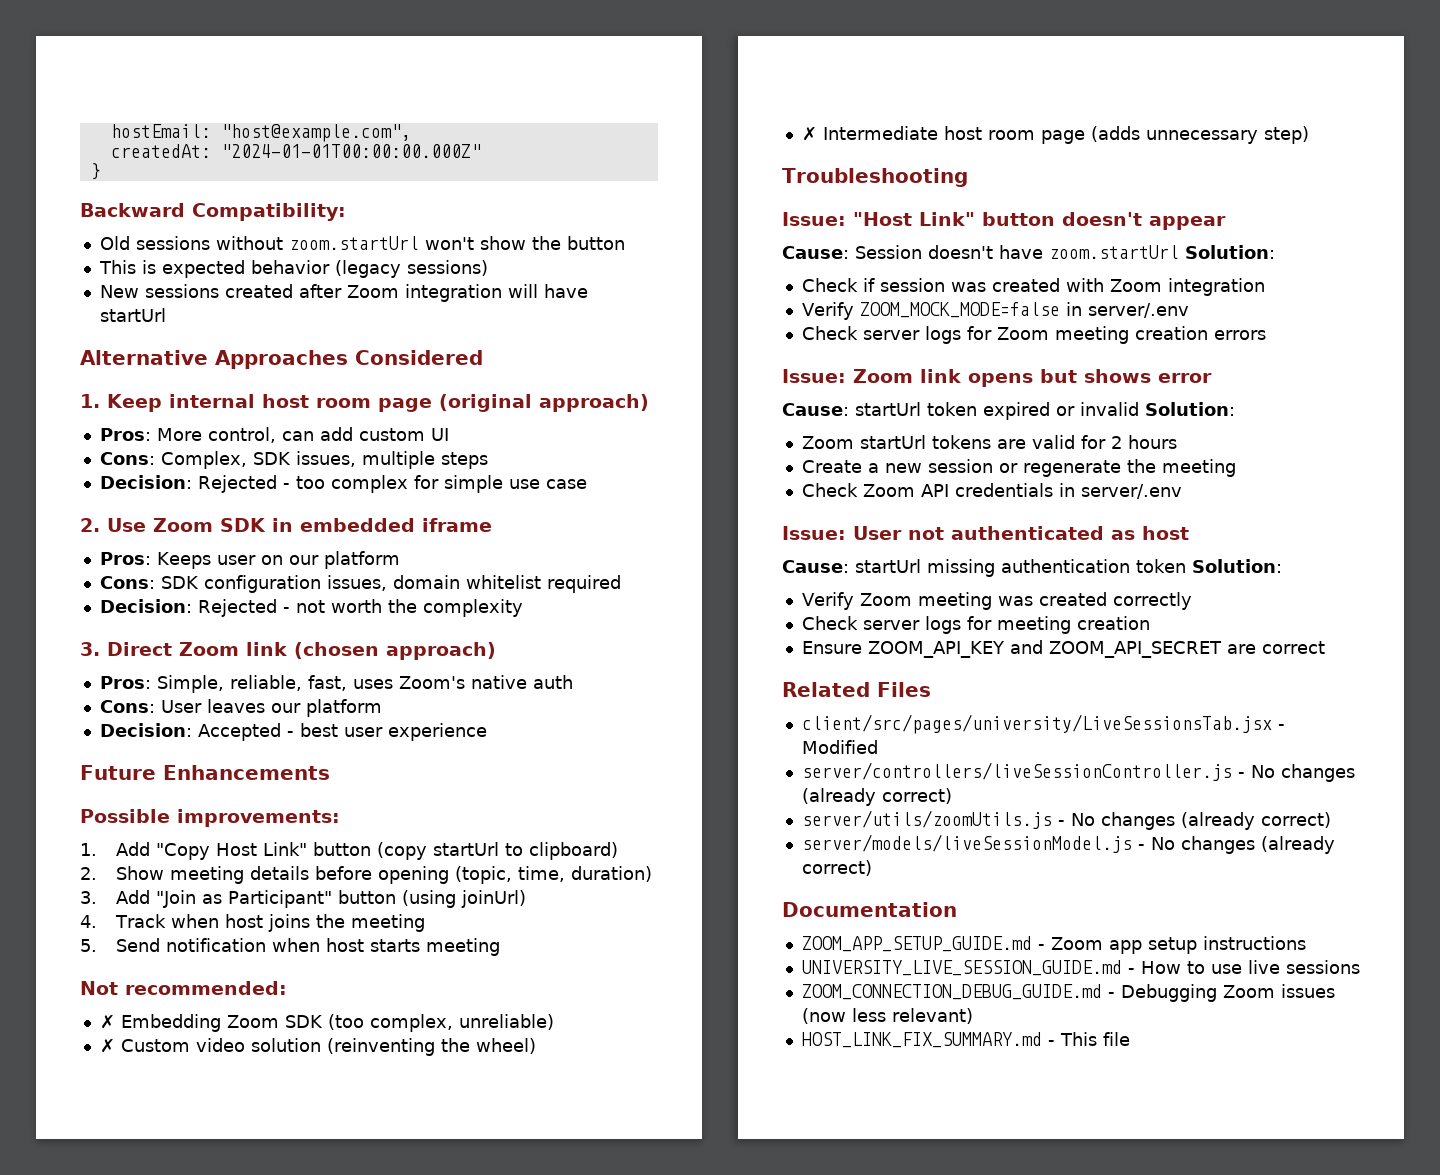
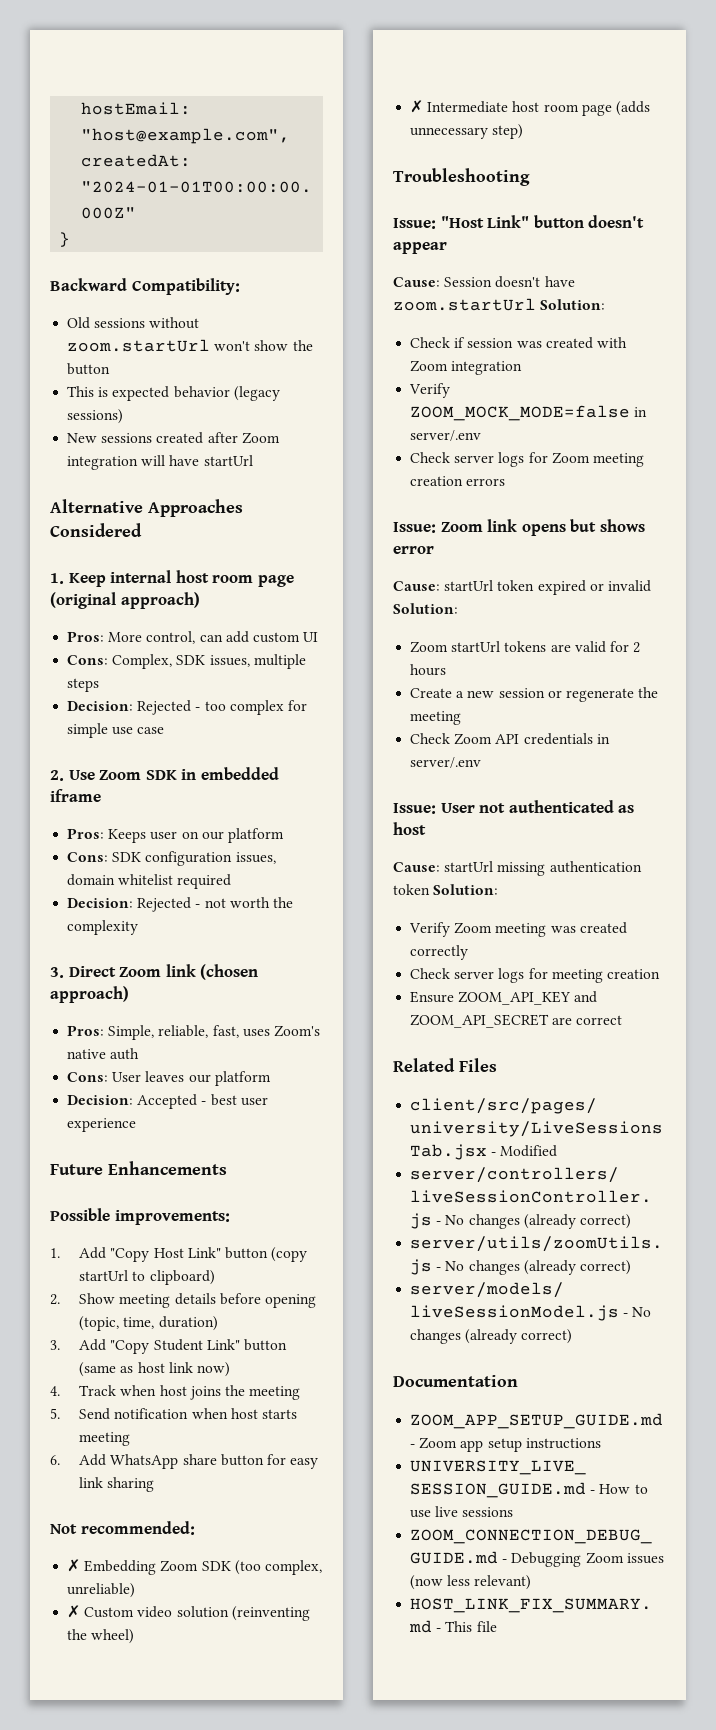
- 3. Add "Join as Participant" button (using joinUrl)
+ 3. Add "Copy Student Link" button (same as host link now)
+ 6. Add WhatsApp share button for easy link sharing

